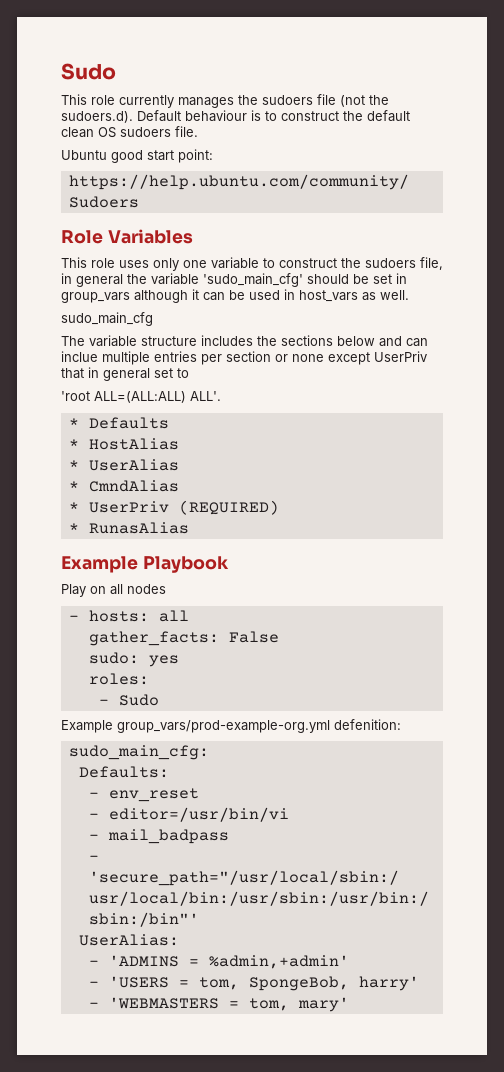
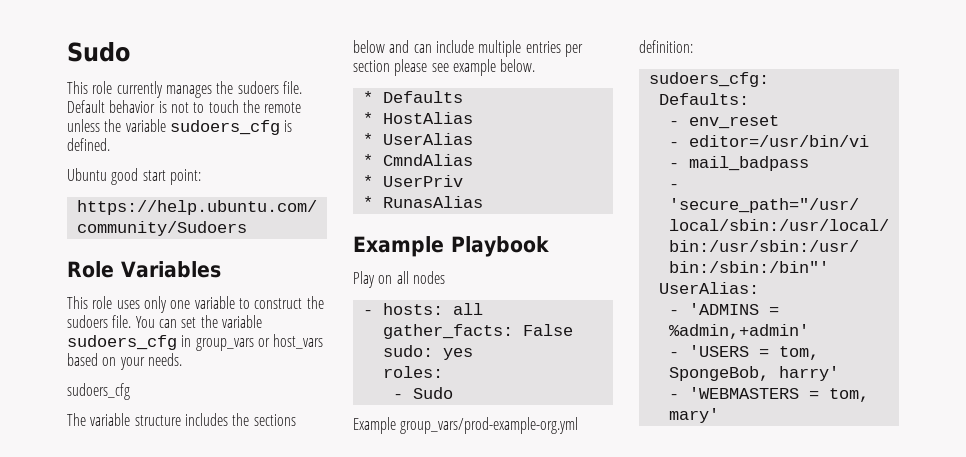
- This role currently manages the sudoers file (not the sudoers.d). Default behaviour is to construct the default clean OS sudoers file.
+ This role currently manages the sudoers file. Default behavior is not to touch the remote unless the variable sudoers_cfg is defined.
- This role uses only one variable to construct the sudoers file, in general the variable 'sudo_main_cfg' should be set in group_vars although it can be used in host_vars as well.
- sudo_main_cfg
+ This role uses only one variable to construct the sudoers file. You can set the variable sudoers_cfg in group_vars or host_vars based on your needs.
+ sudoers_cfg
- The variable structure includes the sections below and can inclue multiple entries per section or none except UserPriv that in general set to
- 'root ALL=(ALL:ALL) ALL'.
+ The variable structure includes the sections below and can include multiple entries per section please see example below.
- * UserPriv (REQUIRED)
+ * UserPriv
- Example group_vars/prod-example-org.yml defenition:
- sudo_main_cfg:
+ Example group_vars/prod-example-org.yml definition:
+ sudoers_cfg:

